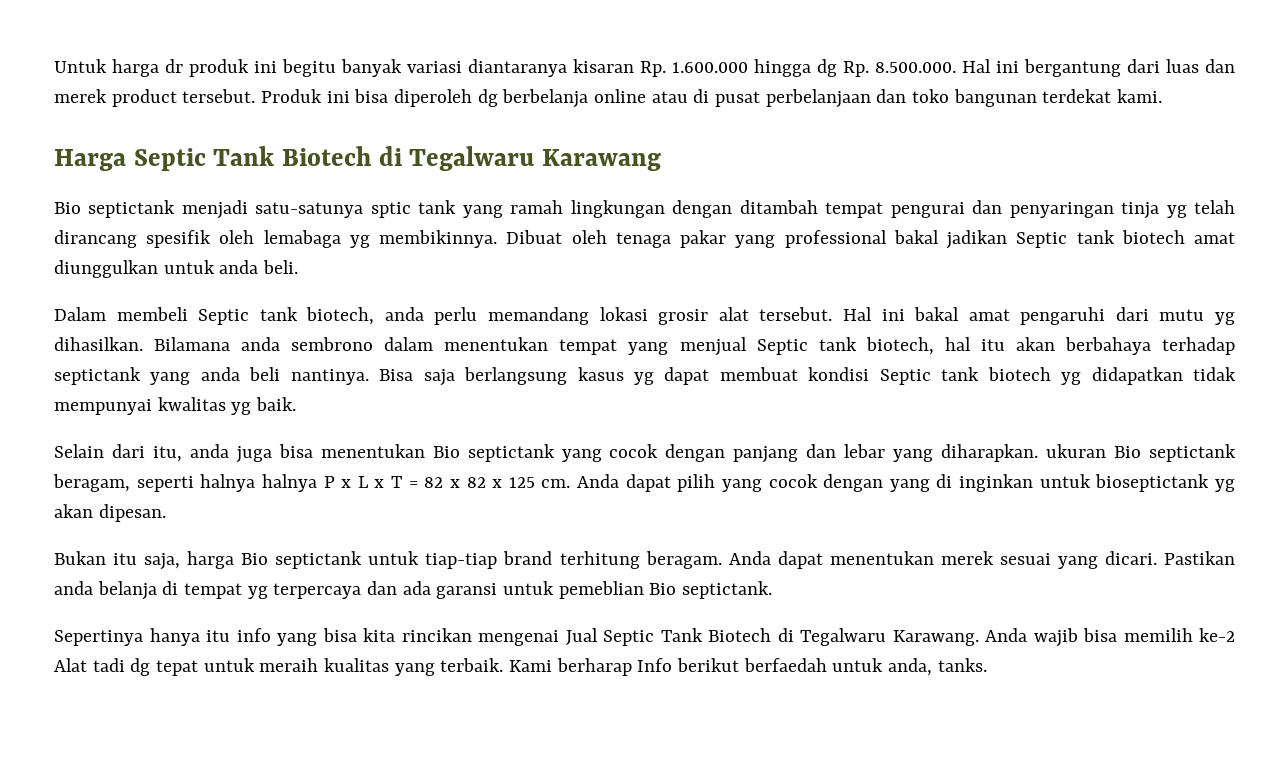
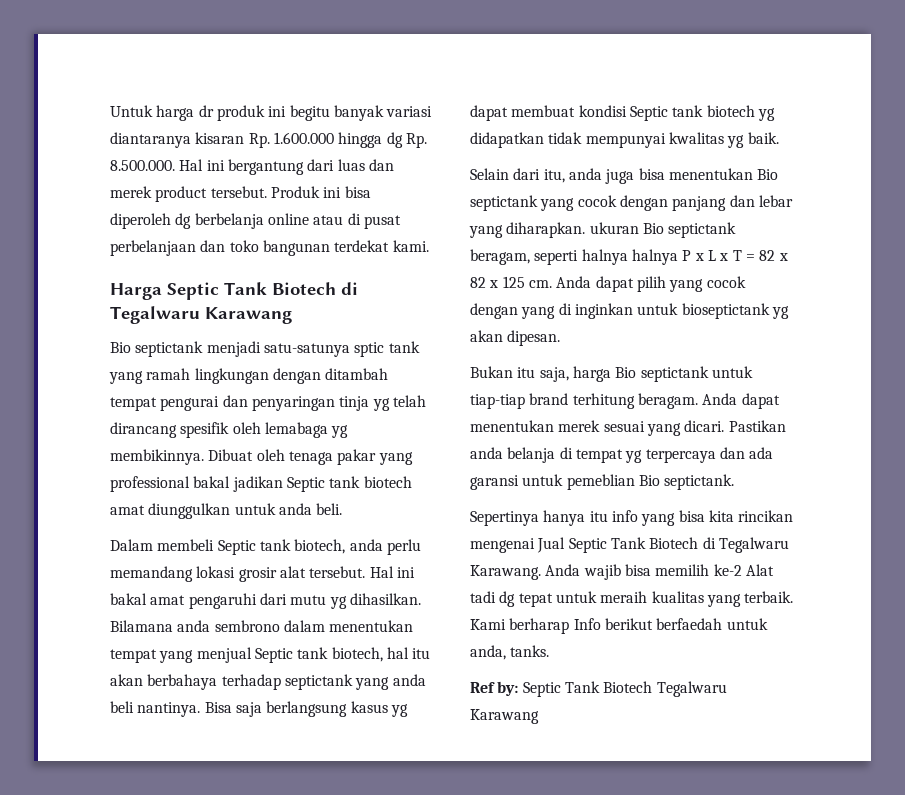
+ Ref by: Septic Tank Biotech Tegalwaru Karawang

